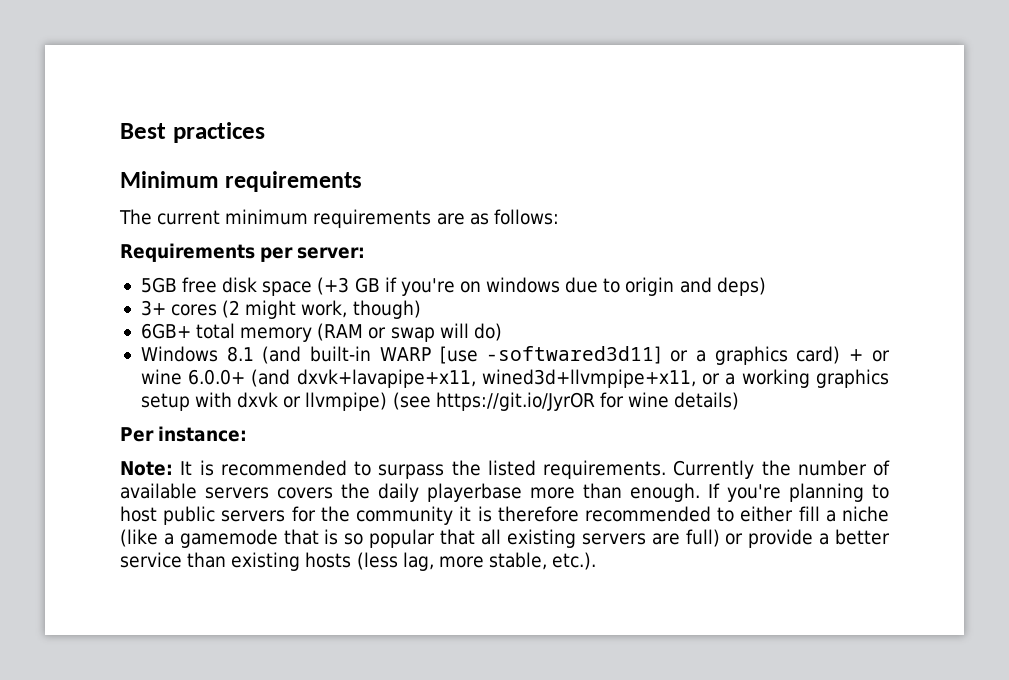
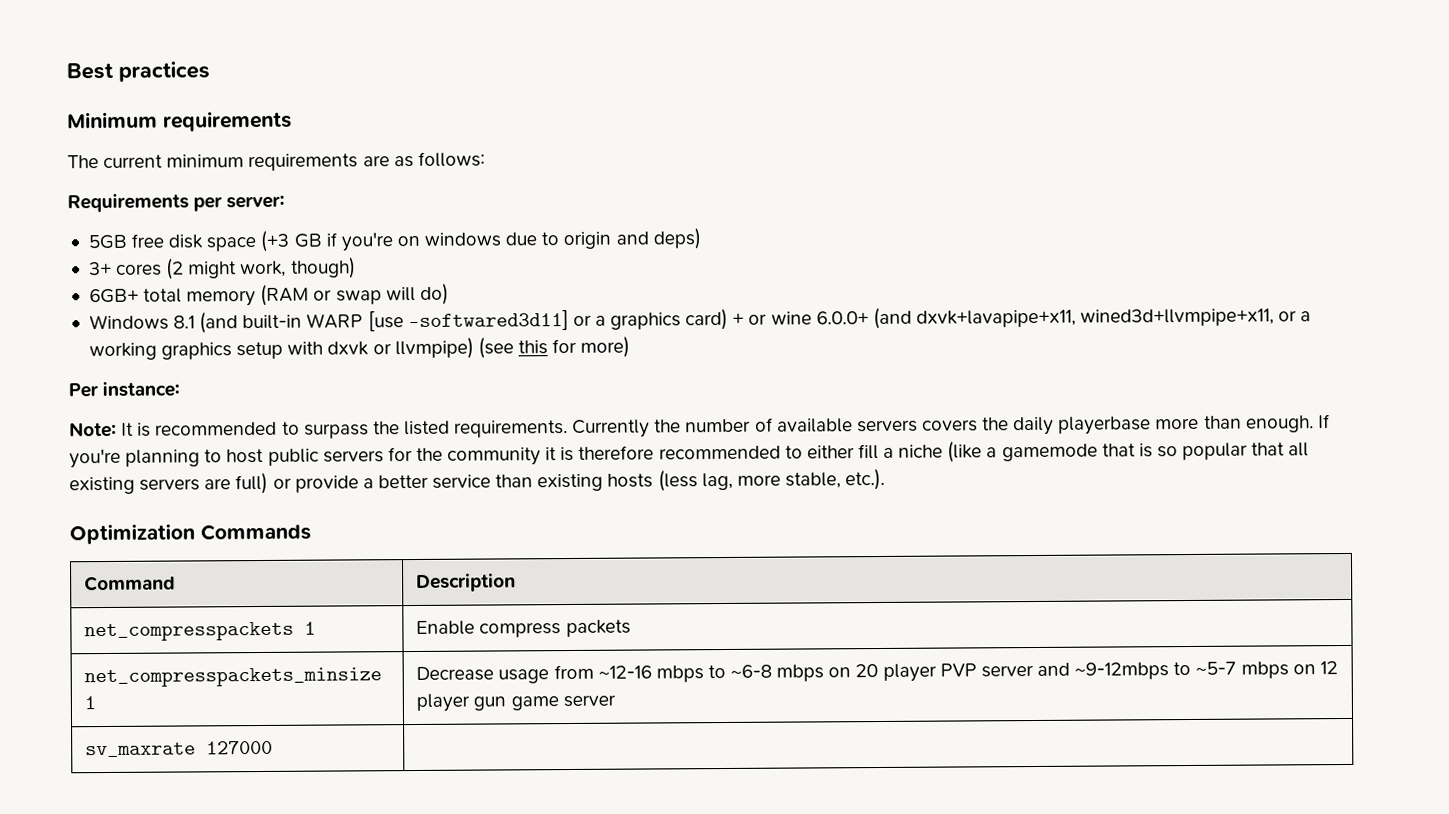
- Windows 8.1 (and built-in WARP [use -softwared3d11] or a graphics card) + or wine 6.0.0+ (and dxvk+lavapipe+x11, wined3d+llvmpipe+x11, or a working graphics setup with dxvk or llvmpipe) (see https://git.io/JyrOR for wine details)
+ Windows 8.1 (and built-in WARP [use -softwared3d11] or a graphics card) + or wine 6.0.0+ (and dxvk+lavapipe+x11, wined3d+llvmpipe+x11, or a working graphics setup with dxvk or llvmpipe) (see this for more)
+ Optimization Commands
+ Command | Description
+ net_compresspackets 1 | Enable compress packets
+ net_compresspackets_minsize 1 | Decrease usage from ~12-16 mbps to ~6-8 mbps on 20 player PVP server and ~9-12mbps to ~5-7 mbps on 12 player gun game server
+ sv_maxrate 127000 |

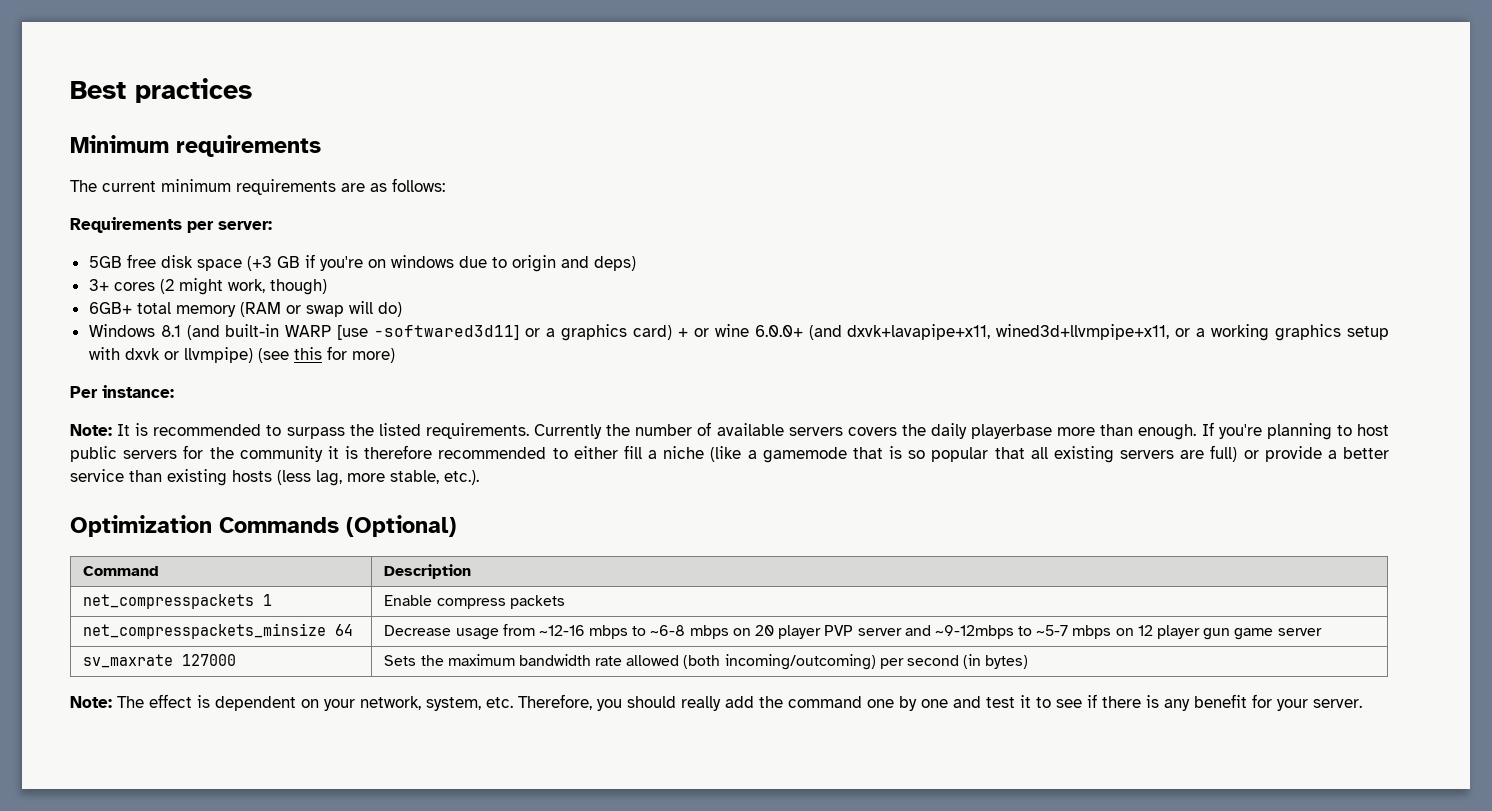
- Optimization Commands
+ Optimization Commands (Optional)
- net_compresspackets_minsize 1 | Decrease usage from ~12-16 mbps to ~6-8 mbps on 20 player PVP server and ~9-12mbps to ~5-7 mbps on 12 player gun game server
+ net_compresspackets_minsize 64 | Decrease usage from ~12-16 mbps to ~6-8 mbps on 20 player PVP server and ~9-12mbps to ~5-7 mbps on 12 player gun game server
- sv_maxrate 127000 |
+ sv_maxrate 127000 | Sets the maximum bandwidth rate allowed (both incoming/outcoming) per second (in bytes)
+ Note: The effect is dependent on your network, system, etc. Therefore, you should really add the command one by one and test it to see if there is any benefit for your server.

